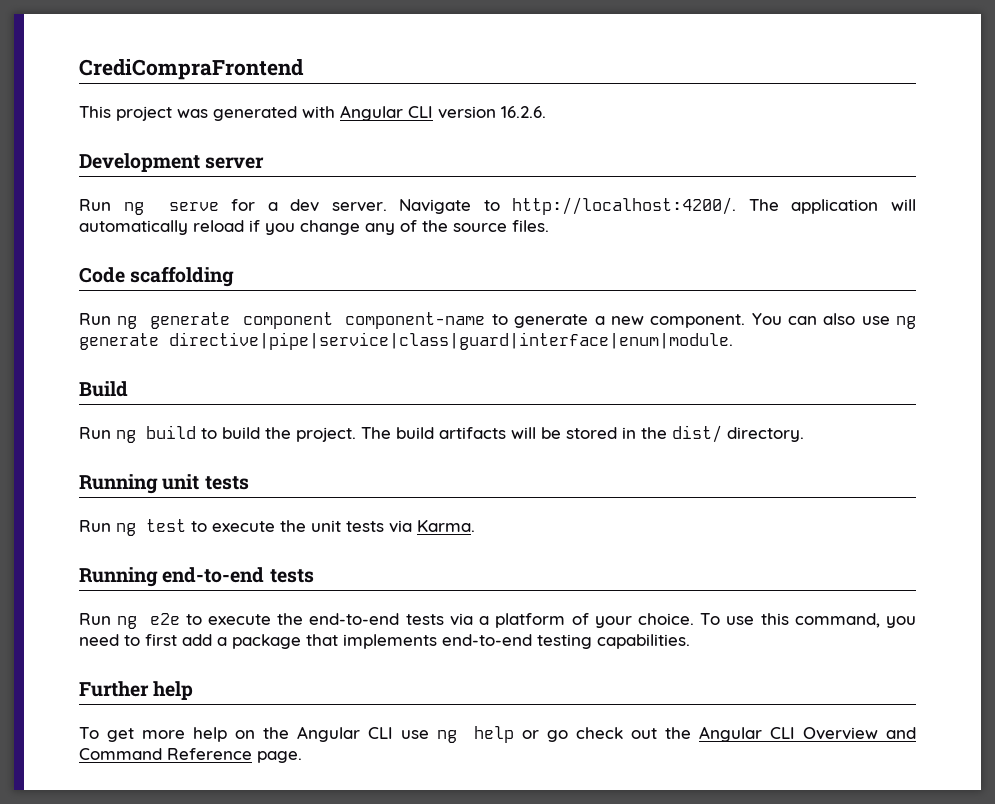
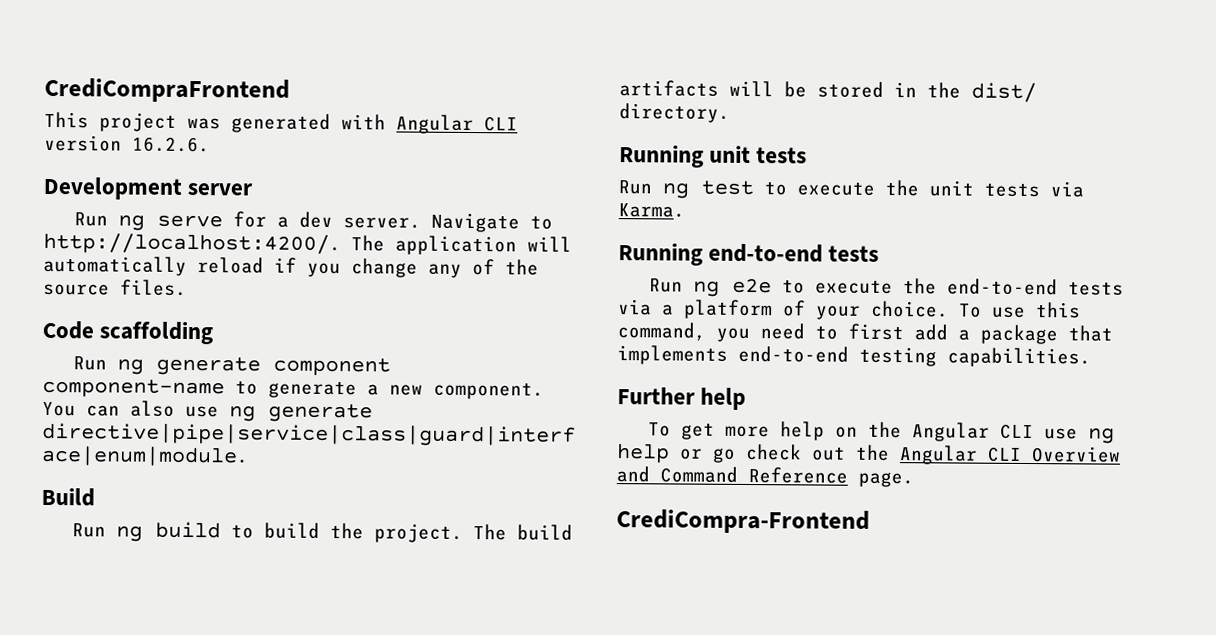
+ CrediCompra-Frontend

